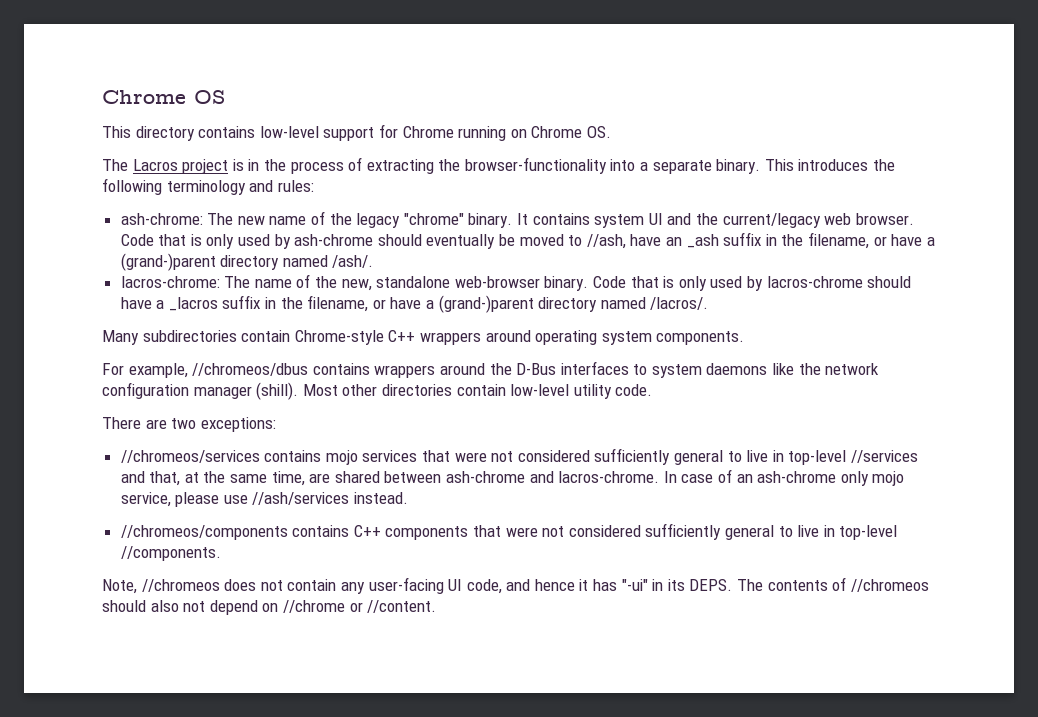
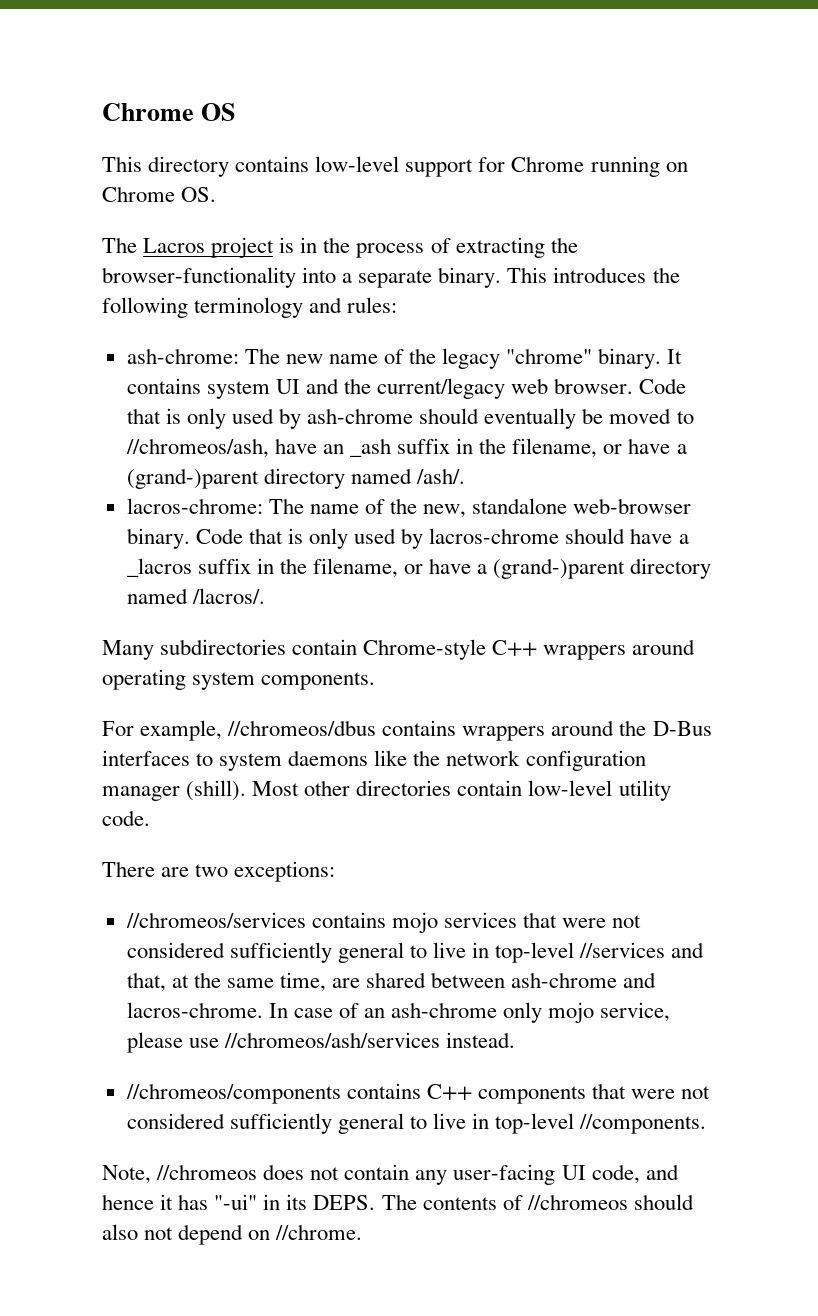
- Code that is only used by ash-chrome should eventually be moved to //ash, have an _ash suffix in the filename, or have a (grand-)parent directory named /ash/.
+ Code that is only used by ash-chrome should eventually be moved to //chromeos/ash, have an _ash suffix in the filename, or have a (grand-)parent directory named /ash/.
- In case of an ash-chrome only mojo service, please use //ash/services instead.
+ In case of an ash-chrome only mojo service, please use //chromeos/ash/services instead.
- The contents of //chromeos should also not depend on //chrome or //content.
+ The contents of //chromeos should also not depend on //chrome.

